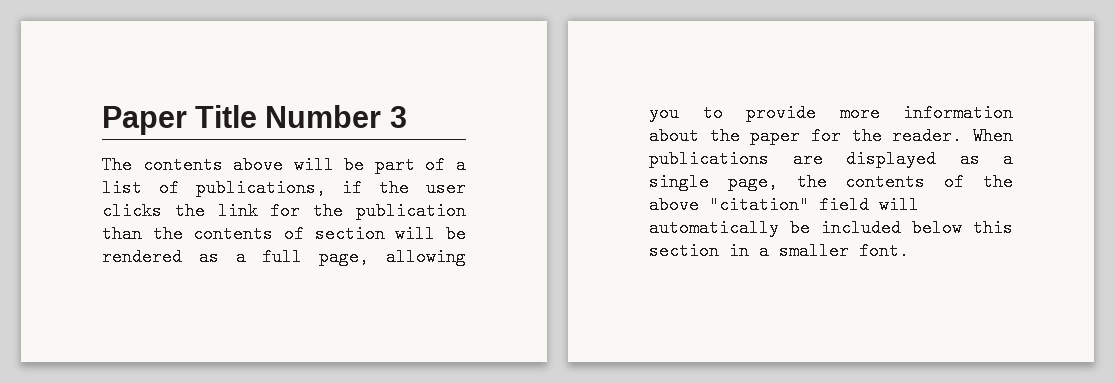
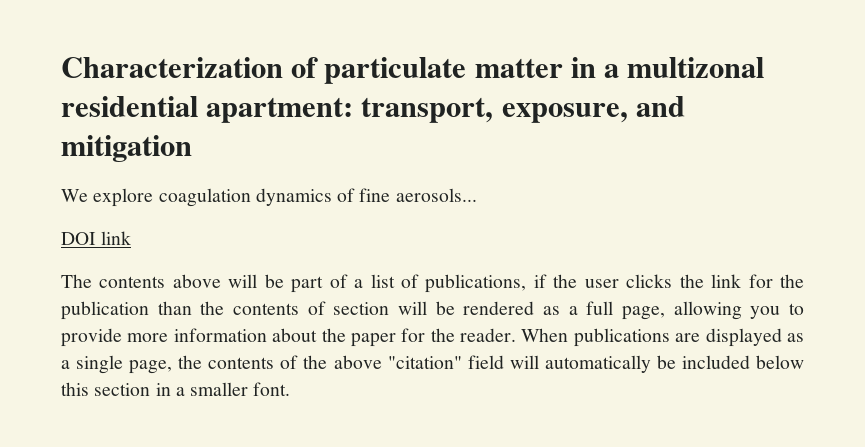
- Paper Title Number 3
+ Characterization of particulate matter in a multizonal residential apartment: transport, exposure, and mitigation
+ We explore coagulation dynamics of fine aerosols...
+ DOI link

